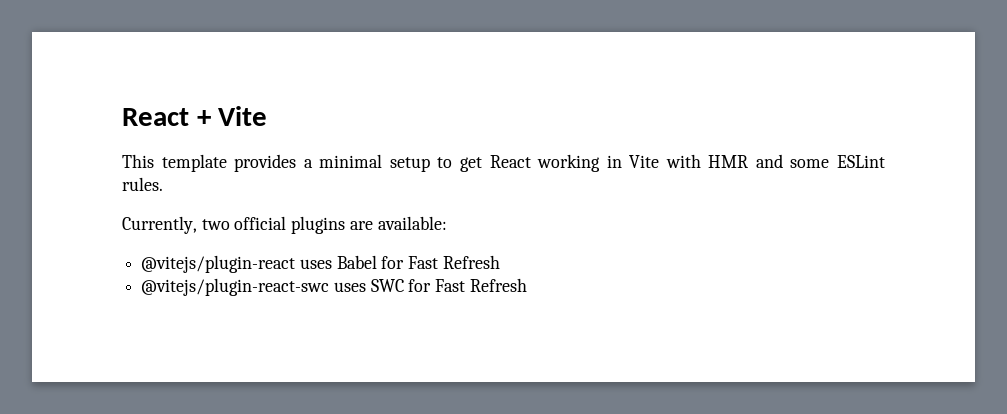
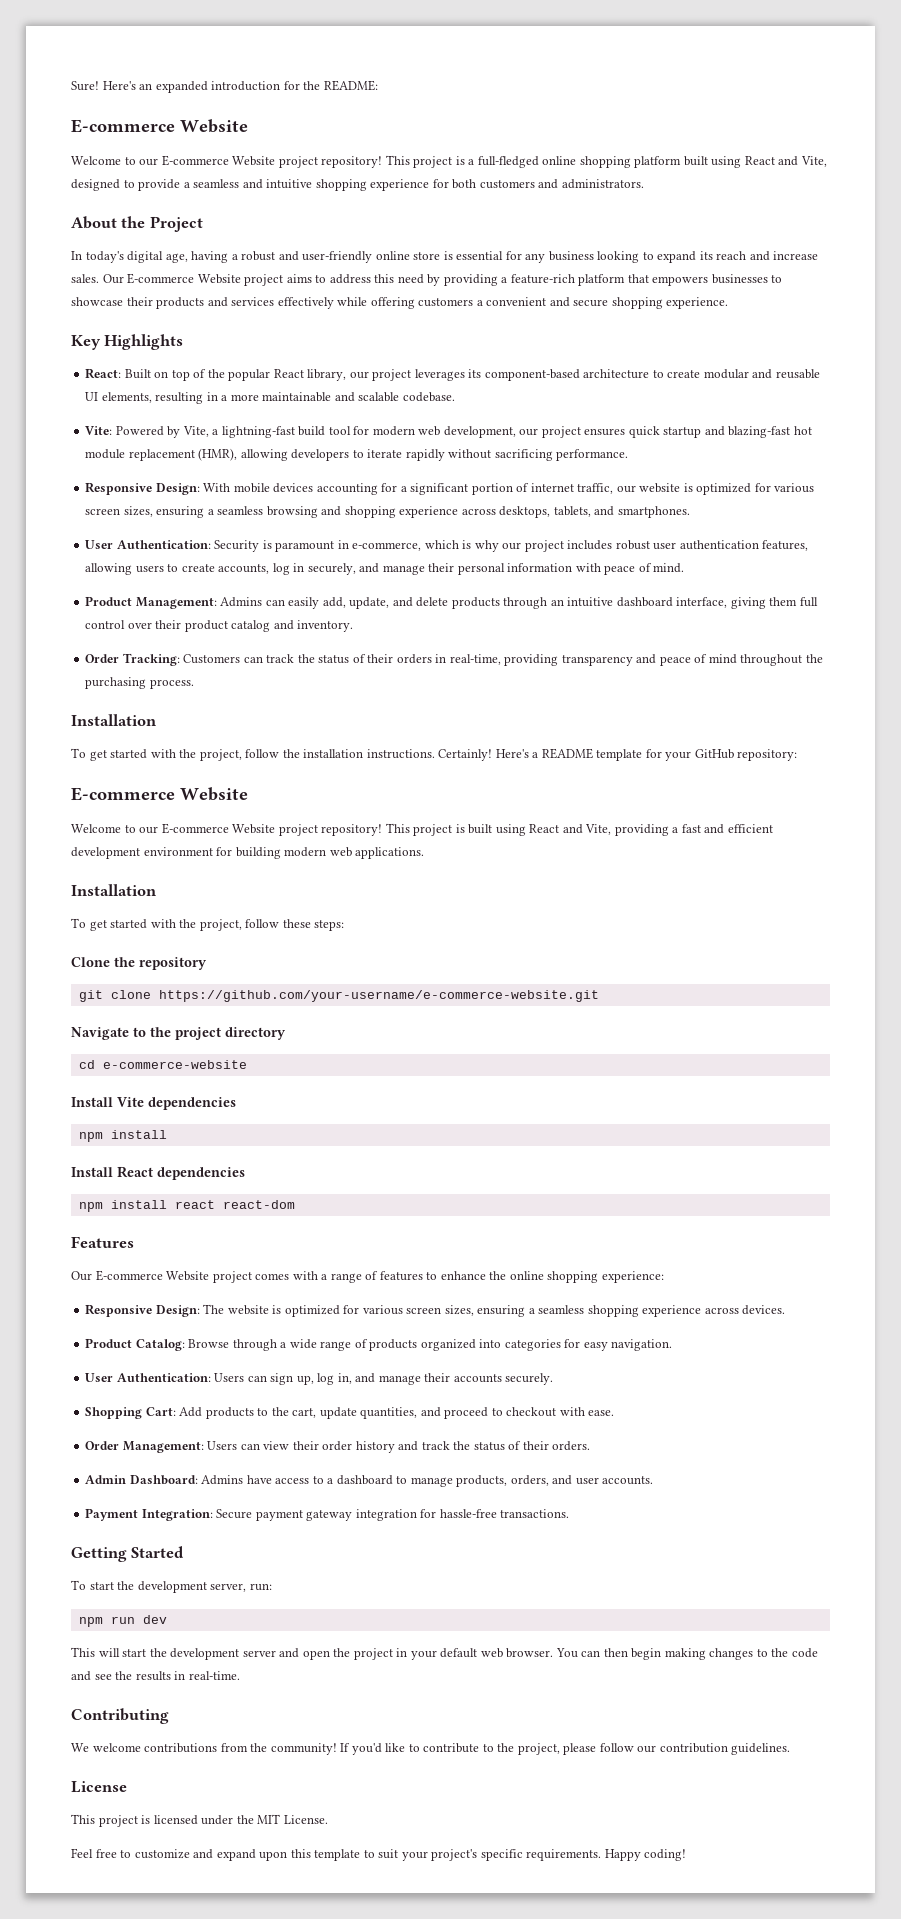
- React + Vite
- This template provides a minimal setup to get React working in Vite with HMR and some ESLint rules.
- Currently, two official plugins are available:
- @vitejs/plugin-react uses Babel for Fast Refresh
- @vitejs/plugin-react-swc uses SWC for Fast Refresh
+ Sure! Here's an expanded introduction for the README:
+ E-commerce Website
+ Welcome to our E-commerce Website project repository! This project is a full-fledged online shopping platform built using React and Vite, designed to provide a seamless and intuitive shopping experience for both customers and administrators.
+ About the Project
+ In today's digital age, having a robust and user-friendly online store is essential for any business looking to expand its reach and increase sales. Our E-commerce Website project aims to address this need by providing a feature-rich platform that empowers businesses to showcase their products and services effectively while offering customers a convenient and secure shopping experience.
+ Key Highlights
+ React: Built on top of the popular React library, our project leverages its component-based architecture to create modular and reusable UI elements, resulting in a more maintainable and scalable codebase.
+ Vite: Powered by Vite, a lightning-fast build tool for modern web development, our project ensures quick startup and blazing-fast hot module replacement (HMR), allowing developers to iterate rapidly without sacrificing performance.
+ Responsive Design: With mobile devices accounting for a significant portion of internet traffic, our website is optimized for various screen sizes, ensuring a seamless browsing and shopping experience across desktops, tablets, and smartphones.
+ User Authentication: Security is paramount in e-commerce, which is why our project includes robust user authentication features, allowing users to create accounts, log in securely, and manage their personal information with peace of mind.
+ Product Management: Admins can easily add, update, and delete products through an intuitive dashboard interface, giving them full control over their product catalog and inventory.
+ Order Tracking: Customers can track the status of their orders in real-time, providing transparency and peace of mind throughout the purchasing process.
+ Installation
+ To get started with the project, follow the installation instructions. Certainly! Here's a README template for your GitHub repository:
+ E-commerce Website
+ Welcome to our E-commerce Website project repository! This project is built using React and Vite, providing a fast and efficient development environment for building modern web applications.
+ Installation
+ To get started with the project, follow these steps:
+ Clone the repository
+ git clone https://github.com/your-username/e-commerce-website.git
+ Navigate to the project directory
+ cd e-commerce-website
+ Install Vite dependencies
+ npm install
+ Install React dependencies
+ npm install react react-dom
+ Features
+ Our E-commerce Website project comes with a range of features to enhance the online shopping experience:
+ Responsive Design: The website is optimized for various screen sizes, ensuring a seamless shopping experience across devices.
+ Product Catalog: Browse through a wide range of products organized into categories for easy navigation.
+ User Authentication: Users can sign up, log in, and manage their accounts securely.
+ Shopping Cart: Add products to the cart, update quantities, and proceed to checkout with ease.
+ Order Management: Users can view their order history and track the status of their orders.
+ Admin Dashboard: Admins have access to a dashboard to manage products, orders, and user accounts.
+ Payment Integration: Secure payment gateway integration for hassle-free transactions.
+ Getting Started
+ To start the development server, run:
+ npm run dev
+ This will start the development server and open the project in your default web browser. You can then begin making changes to the code and see the results in real-time.
+ Contributing
+ We welcome contributions from the community! If you'd like to contribute to the project, please follow our contribution guidelines.
+ License
+ This project is licensed under the MIT License.
+ Feel free to customize and expand upon this template to suit your project's specific requirements. Happy coding!

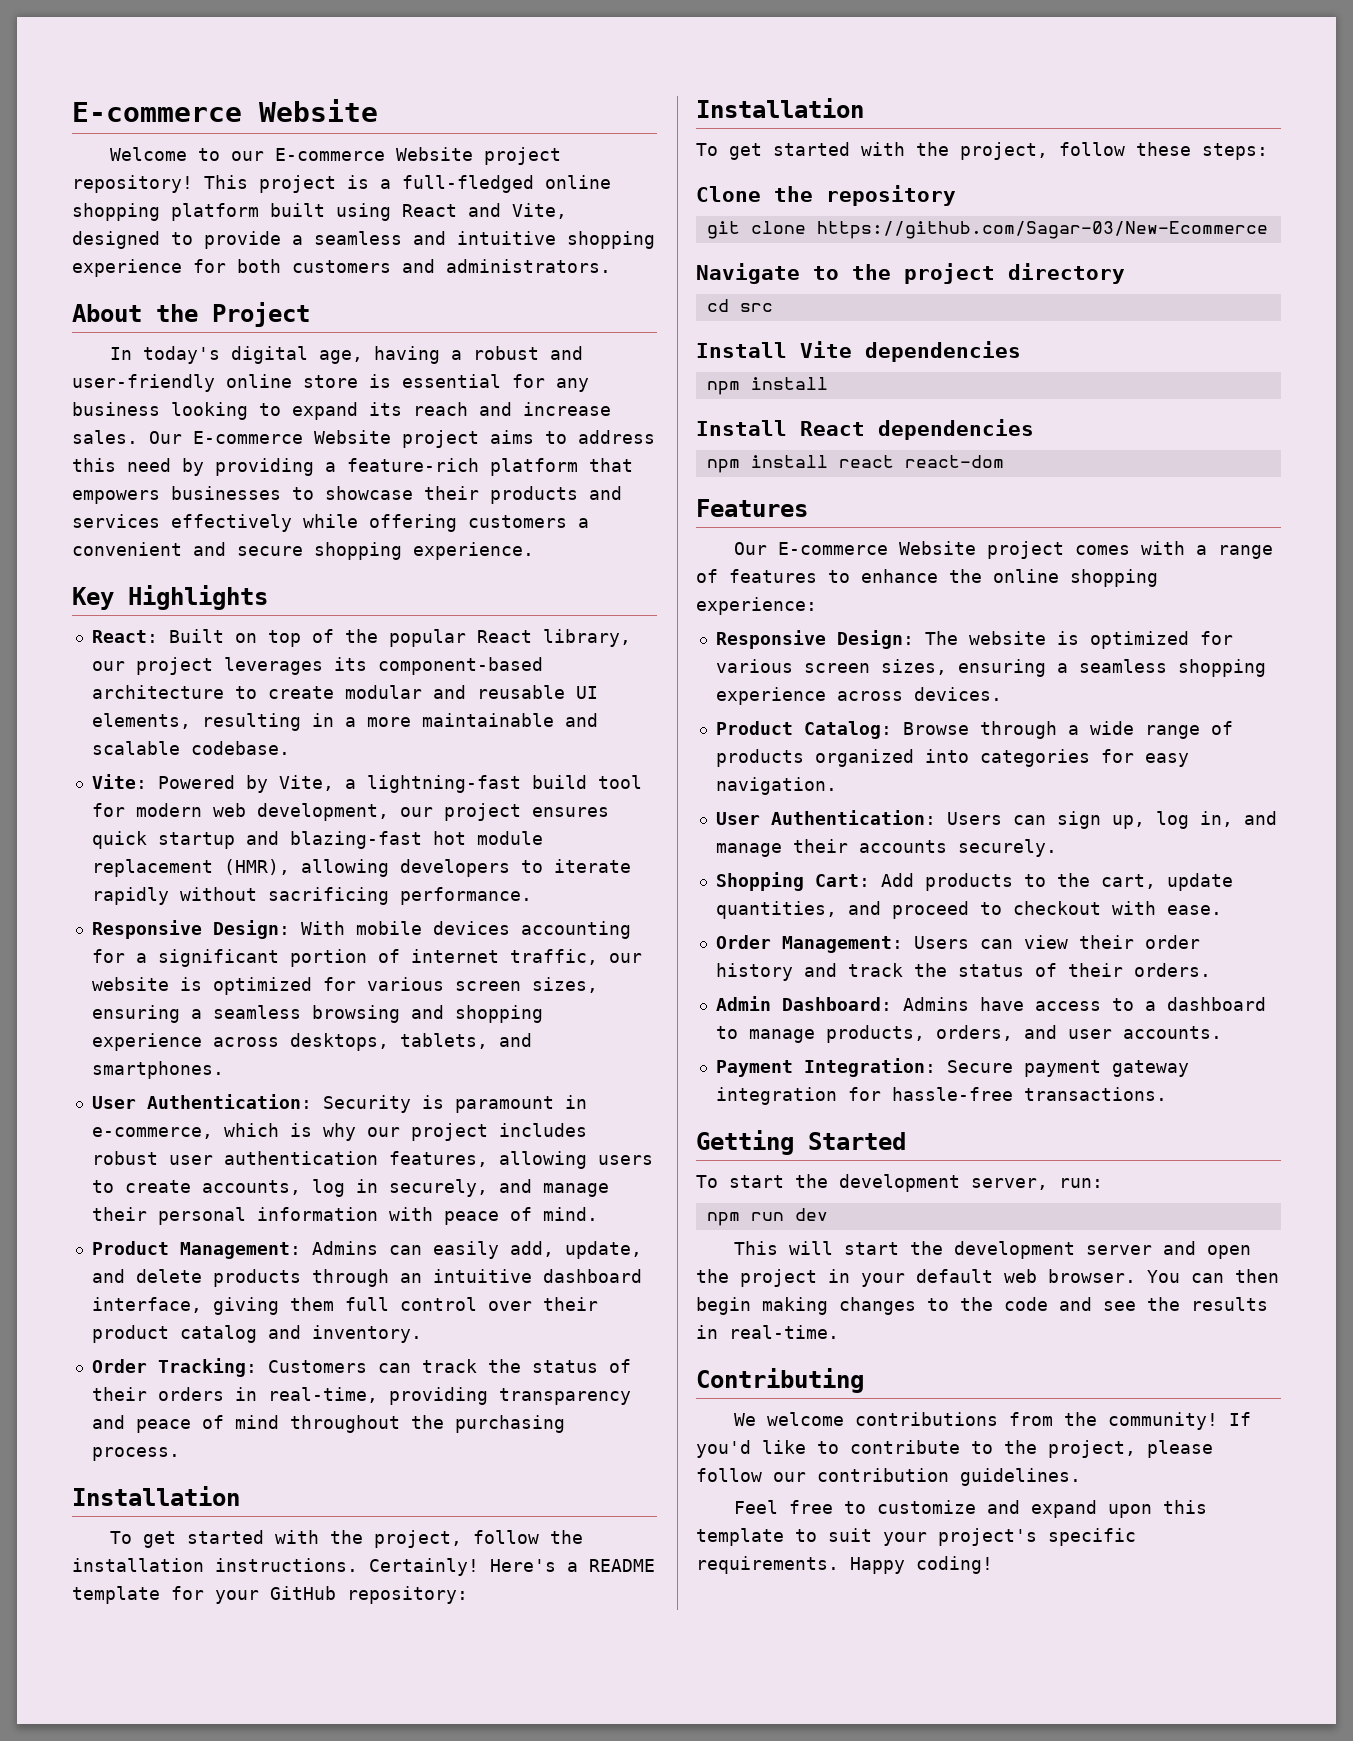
- Sure! Here's an expanded introduction for the README:
  Here's a README template for your GitHub repository:
- E-commerce Website
- Welcome to our E-commerce Website project repository! This project is built using React and Vite, providing a fast and efficient development environment for building modern web applications.
- git clone https://github.com/your-username/e-commerce-website.git
+ git clone https://github.com/Sagar-03/New-Ecommerce
- cd e-commerce-website
+ cd src
- License
- This project is licensed under the MIT License.

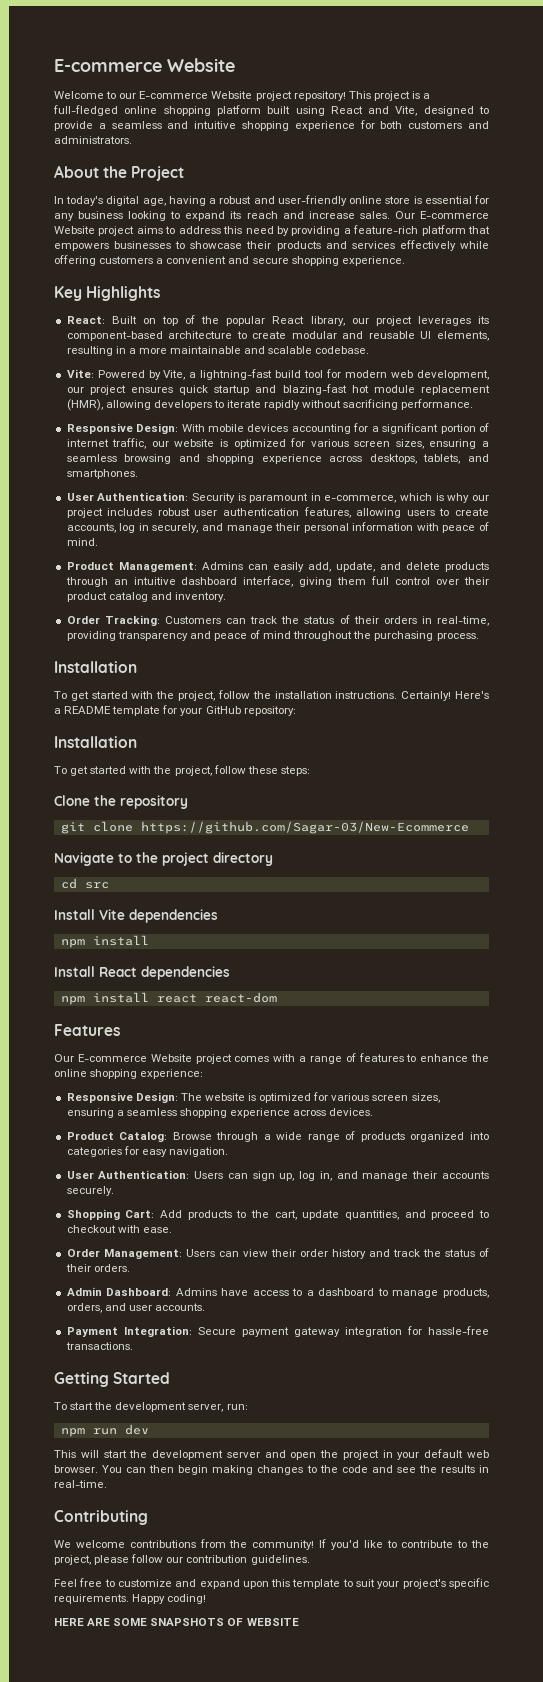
+ HERE ARE SOME SNAPSHOTS OF WEBSITE

